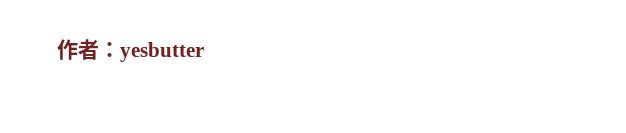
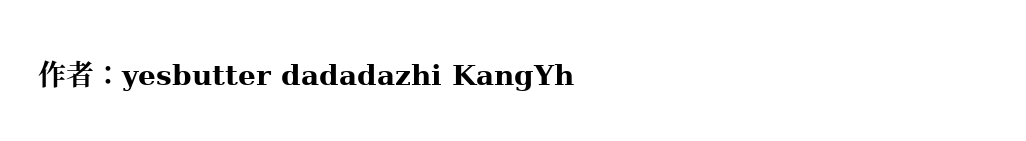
- 作者：yesbutter
+ 作者：yesbutter dadadazhi KangYh

